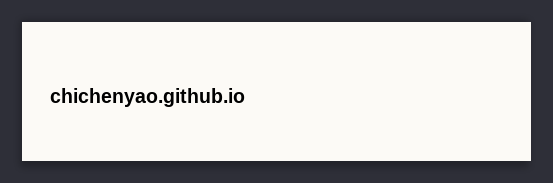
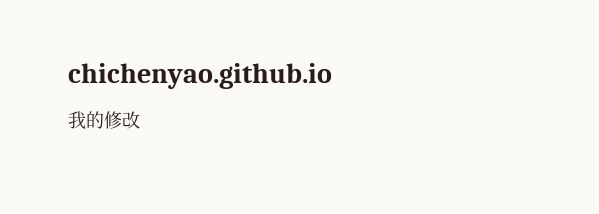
+ 我的修改

